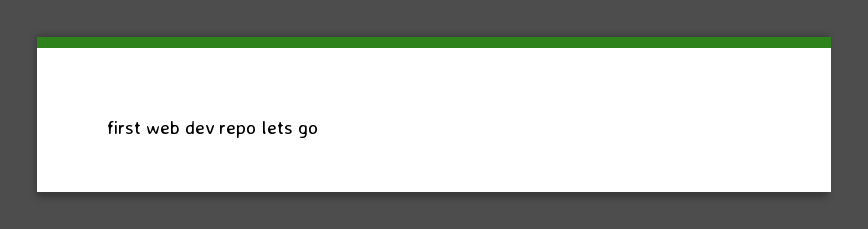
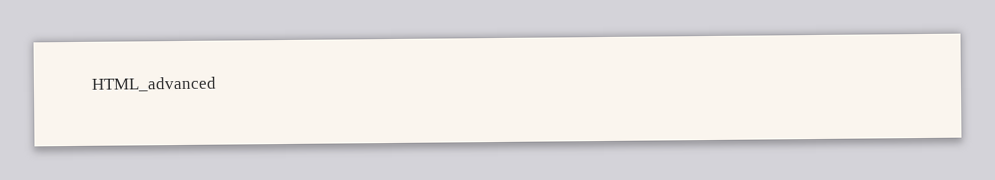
- first web dev repo lets go
+ HTML_advanced

